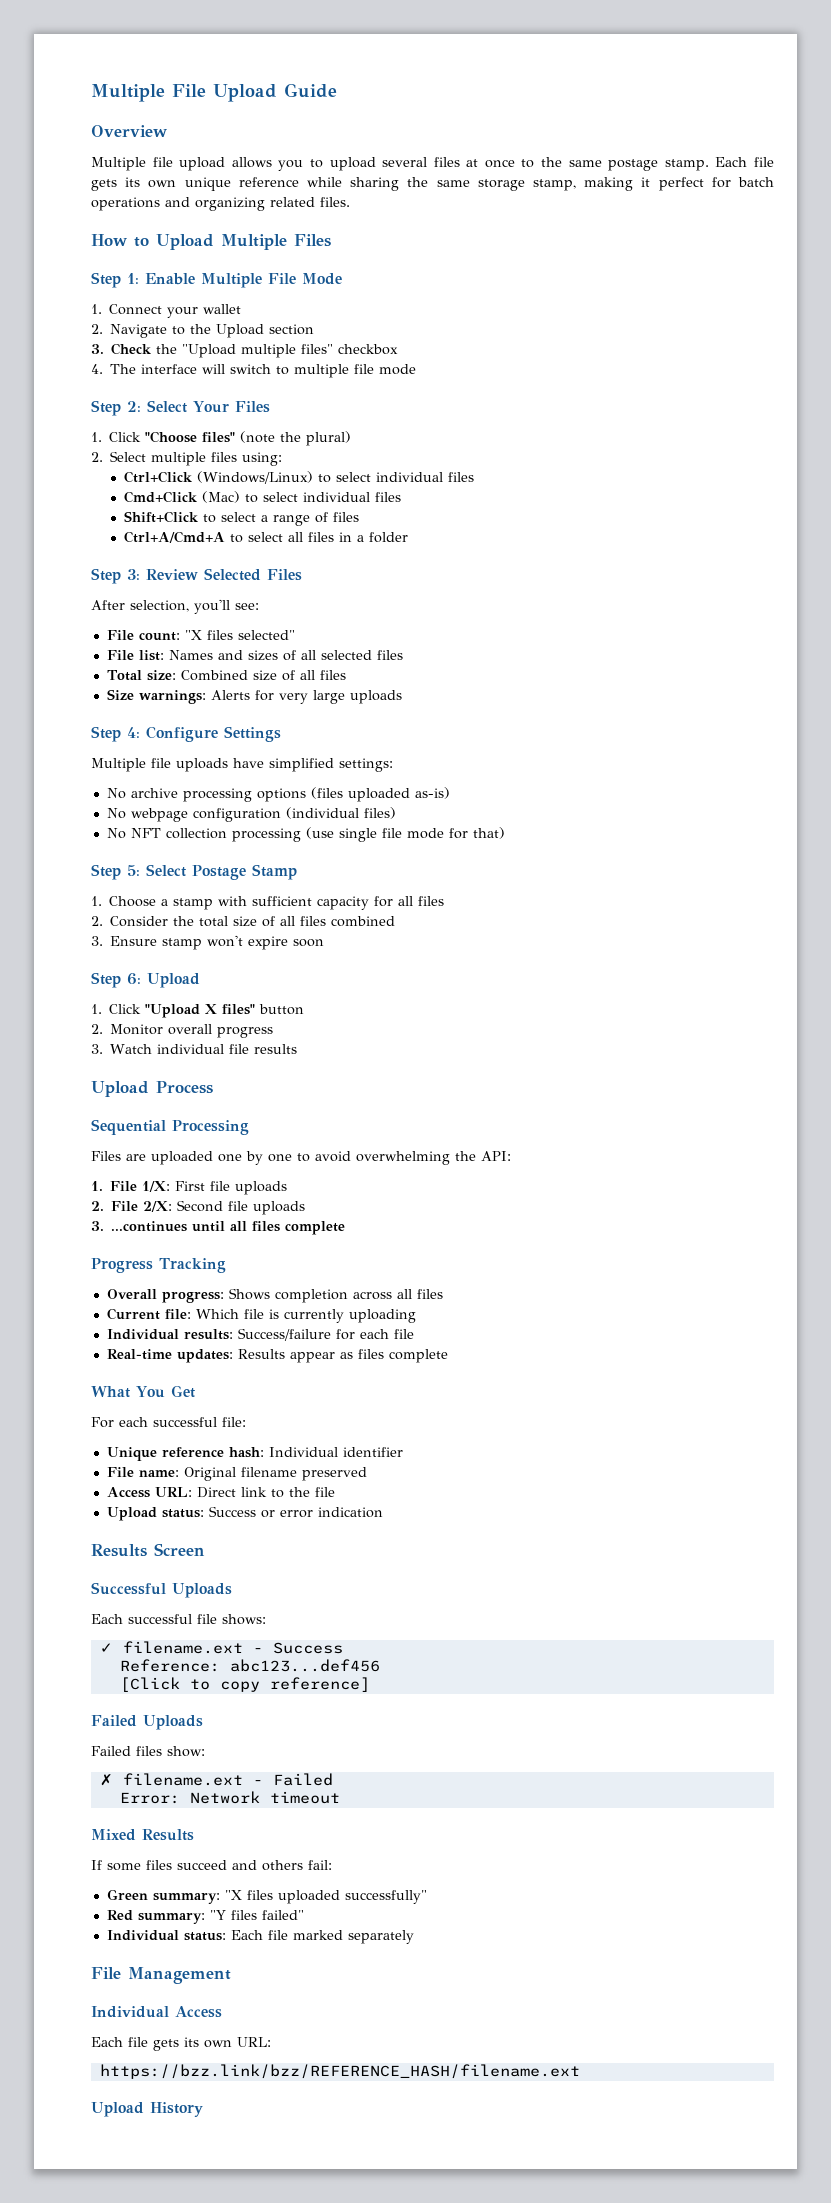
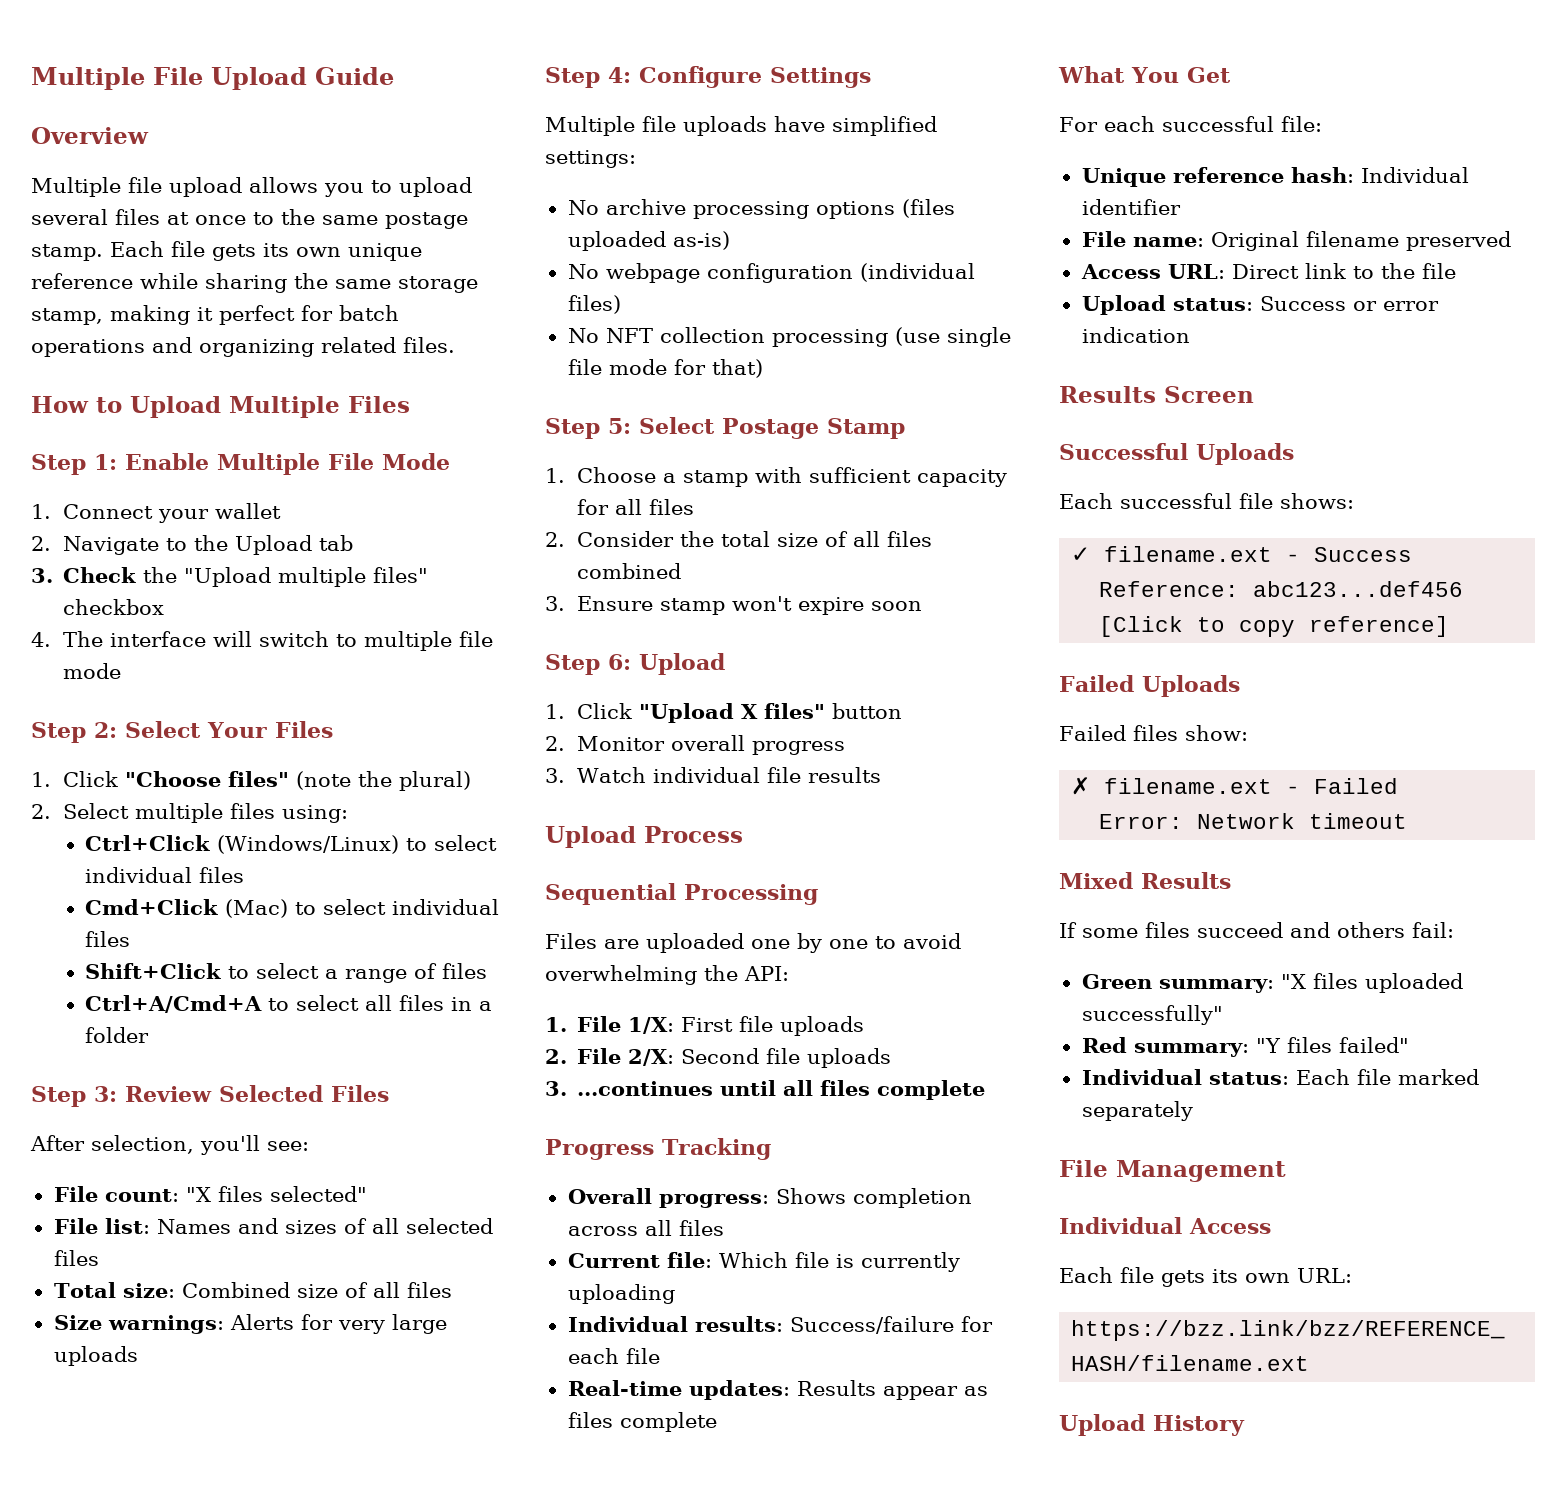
- 2. Navigate to the Upload section
+ 2. Navigate to the Upload tab

